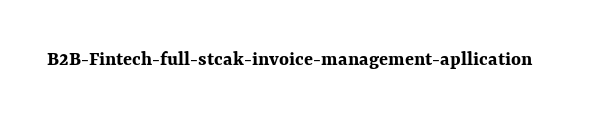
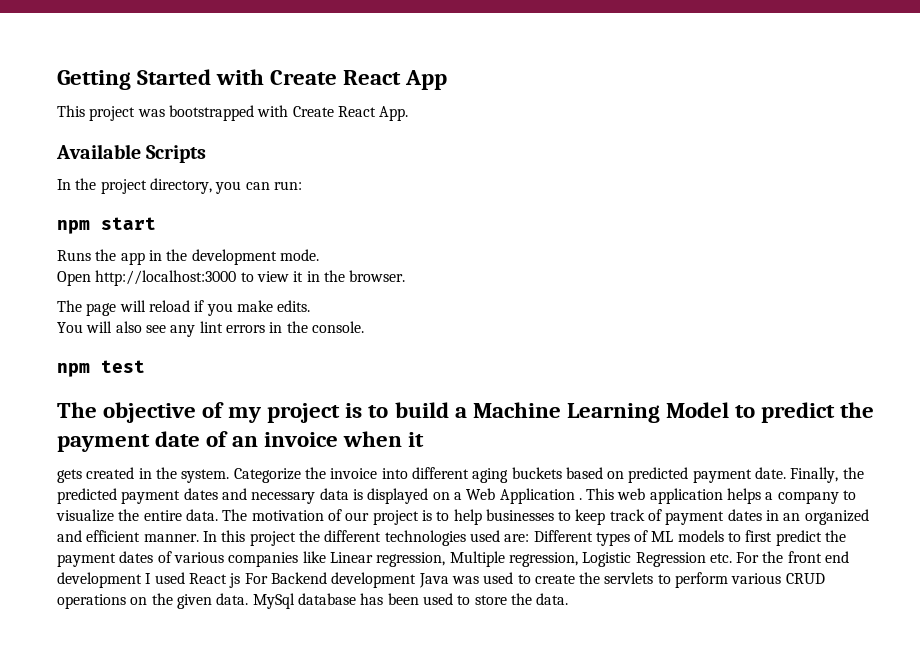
- B2B-Fintech-full-stcak-invoice-management-apllication
+ Getting Started with Create React App
+ This project was bootstrapped with Create React App.
+ Available Scripts
+ In the project directory, you can run:
+ npm start
+ Runs the app in the development mode.
+ Open http://localhost:3000 to view it in the browser.
+ The page will reload if you make edits.
+ You will also see any lint errors in the console.
+ npm test
+ The objective of my project is to build a Machine Learning Model to predict the payment date of an invoice when it
+ gets created in the system. Categorize the invoice into different aging buckets based on predicted payment date. Finally, the predicted payment dates and necessary data is displayed on a Web Application . This web application helps a company to visualize the entire data. The motivation of our project is to help businesses to keep track of payment dates in an organized and efficient manner. In this project the different technologies used are: Different types of ML models to first predict the payment dates of various companies like Linear regression, Multiple regression, Logistic Regression etc. For the front end development I used React js For Backend development Java was used to create the servlets to perform various CRUD operations on the given data. MySql database has been used to store the data.

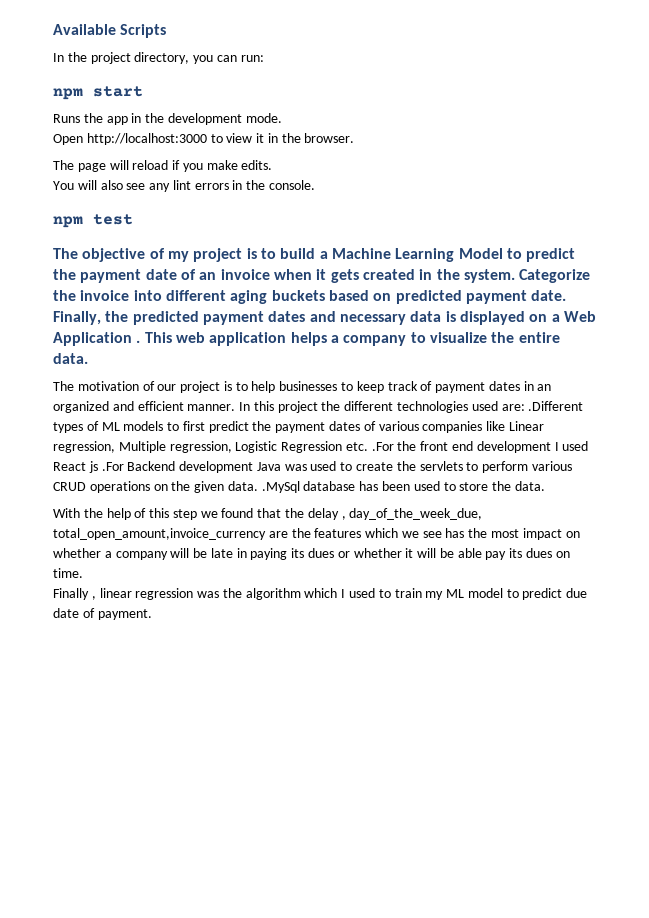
- Getting Started with Create React App
- This project was bootstrapped with Create React App.
- The objective of my project is to build a Machine Learning Model to predict the payment date of an invoice when it
- gets created in the system.
+ The objective of my project is to build a Machine Learning Model to predict the payment date of an invoice when it gets created in the system.
- This web application helps a company to visualize the entire data. The motivation of our project is to help businesses to keep track of payment dates in an organized and efficient manner.
+ This web application helps a company to visualize the entire data.
+ The motivation of our project is to help businesses to keep track of payment dates in an organized and efficient manner.
- Different types of ML models to first predict the payment dates of various companies like Linear regression, Multiple regression, Logistic Regression etc. For the front end development I used React js For Backend development Java was used to create the servlets to perform various CRUD operations on the given data. MySql database has been used to store the data.
+ .Different types of ML models to first predict the payment dates of various companies like Linear regression, Multiple regression, Logistic Regression etc. .For the front end development I used React js .For Backend development Java was used to create the servlets to perform various CRUD operations on the given data. .MySql database has been used to store the data.
+ With the help of this step we found that the delay , day_of_the_week_due, total_open_amount,invoice_currency are the features which we see has the most impact on whether a company will be late in paying its dues or whether it will be able pay its dues on time.
+ Finally , linear regression was the algorithm which I used to train my ML model to predict due date of payment.

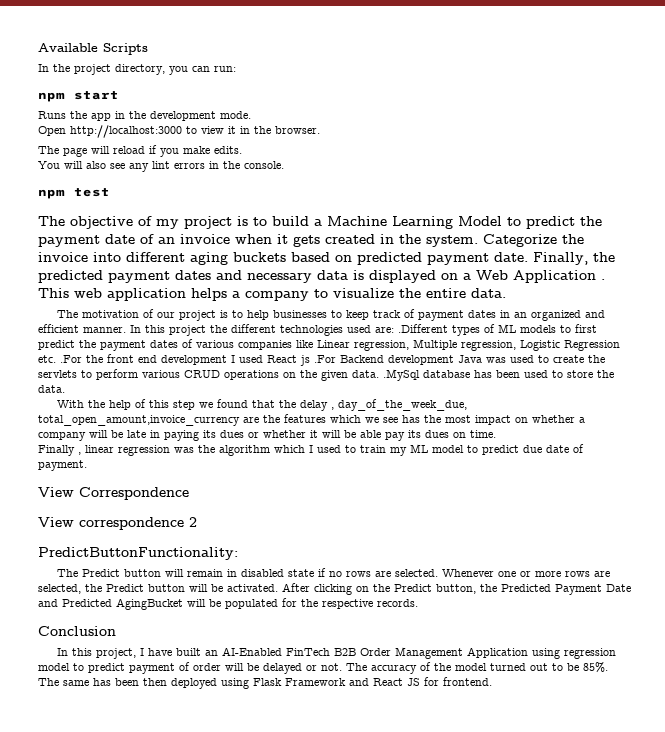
+ View Correspondence
+ View correspondence 2
+ PredictButtonFunctionality:
+ The Predict button will remain in disabled state if no rows are selected. Whenever one or more rows are selected, the Predict button will be activated. After clicking on the Predict button, the Predicted Payment Date and Predicted AgingBucket will be populated for the respective records.
+ Conclusion
+ In this project, I have built an AI-Enabled FinTech B2B Order Management Application using regression model to predict payment of order will be delayed or not. The accuracy of the model turned out to be 85%. The same has been then deployed using Flask Framework and React JS for frontend.

